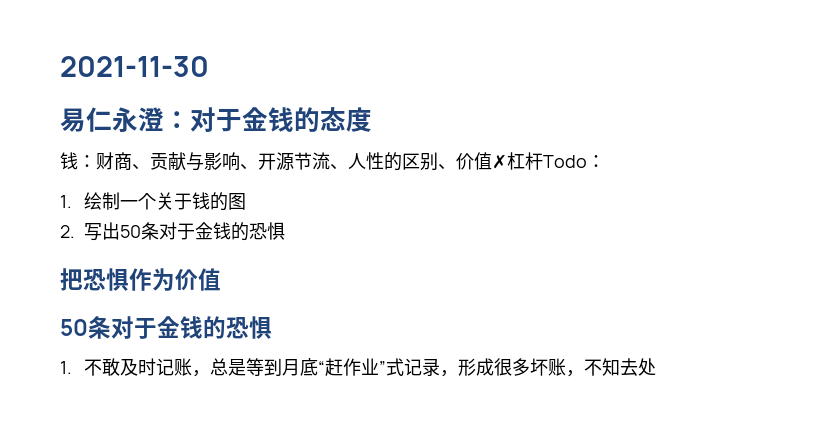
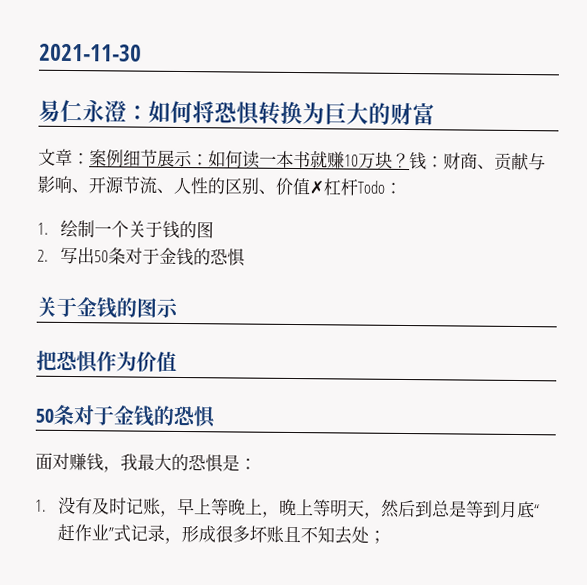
- 易仁永澄：对于金钱的态度
- 钱：财商、贡献与影响、开源节流、人性的区别、价值✗杠杆Todo：
+ 易仁永澄：如何将恐惧转换为巨大的财富
+ 文章：案例细节展示：如何读一本书就赚10万块？钱：财商、贡献与影响、开源节流、人性的区别、价值✗杠杆Todo：
+ 关于金钱的图示
- 1.不敢及时记账，总是等到月底“赶作业”式记录，形成很多坏账，不知去处
+ 面对赚钱，我最大的恐惧是：
+ 1.没有及时记账，早上等晚上，晚上等明天，然后到总是等到月底“赶作业”式记录，形成很多坏账且不知去处；

